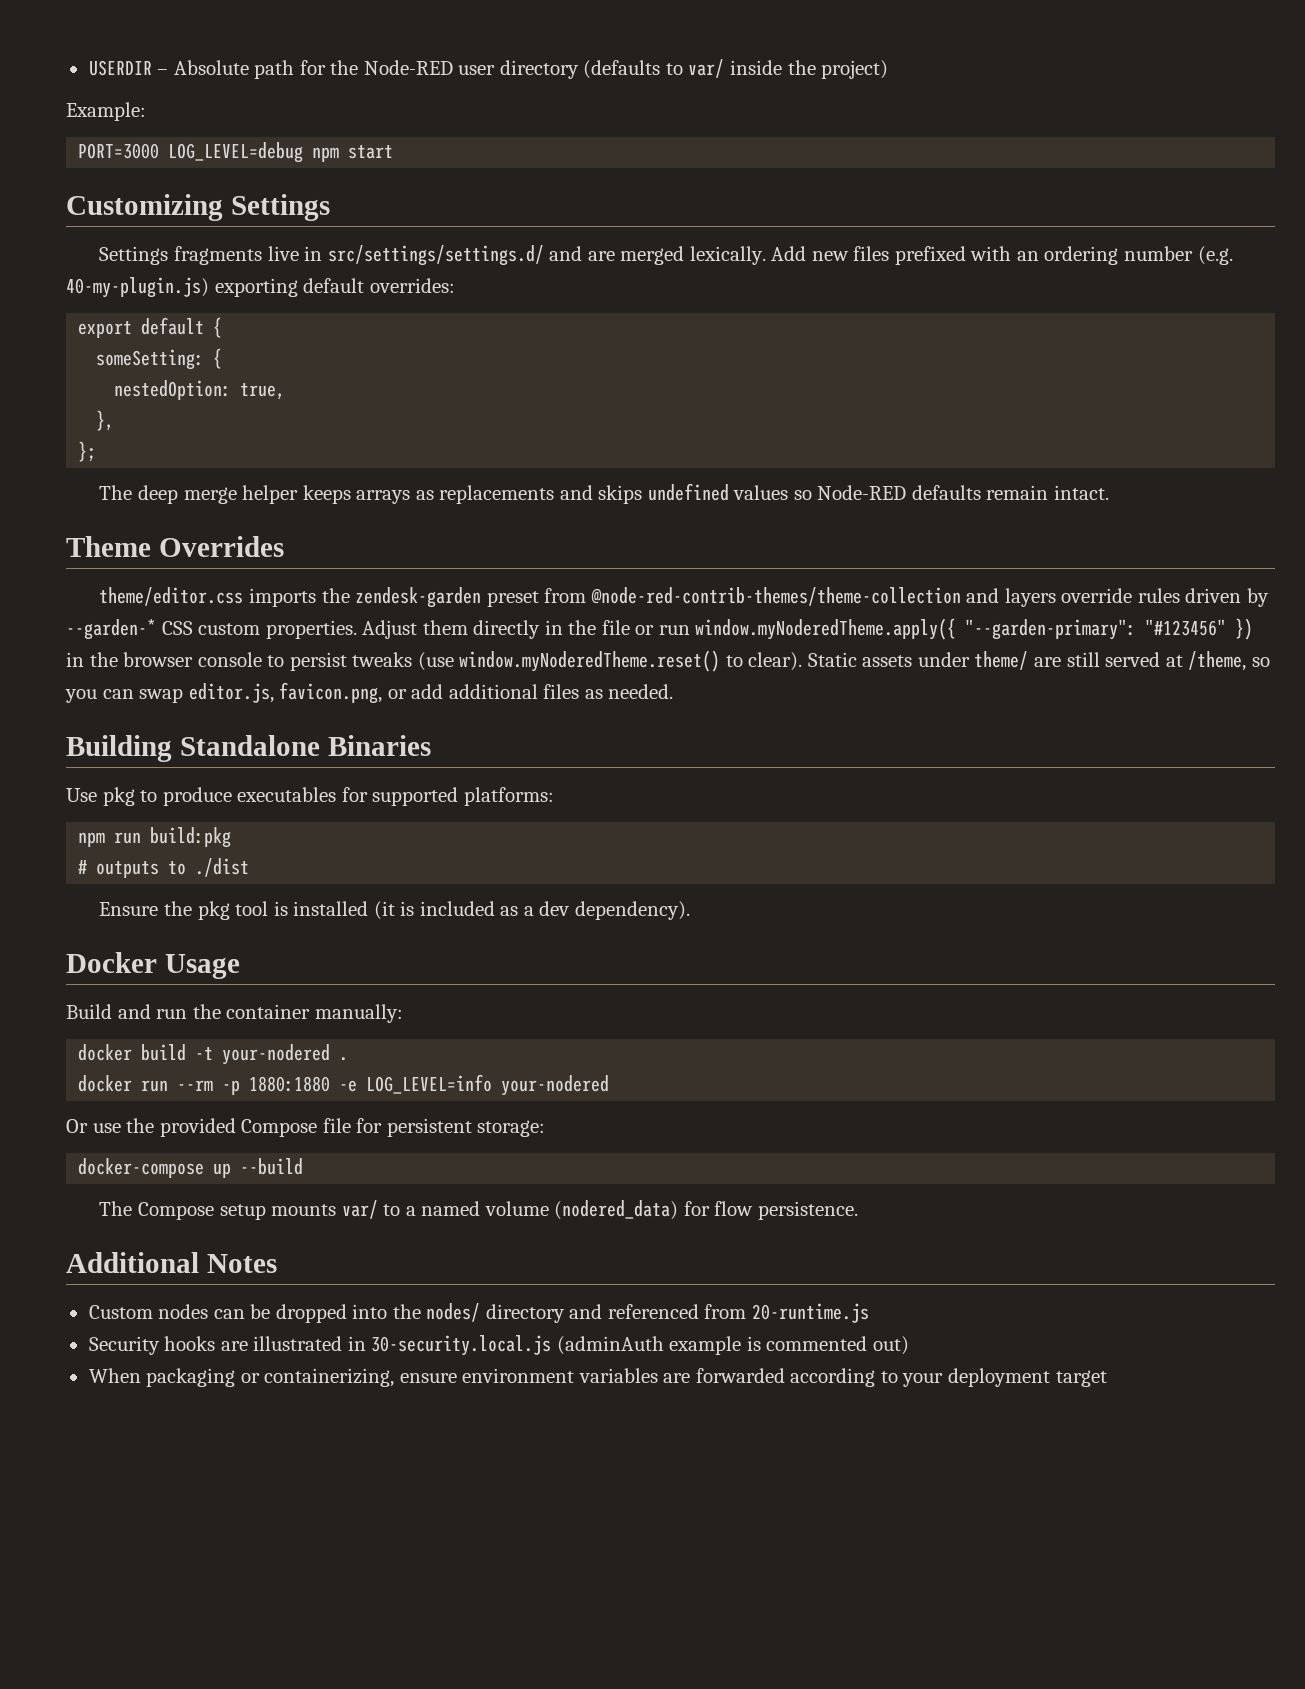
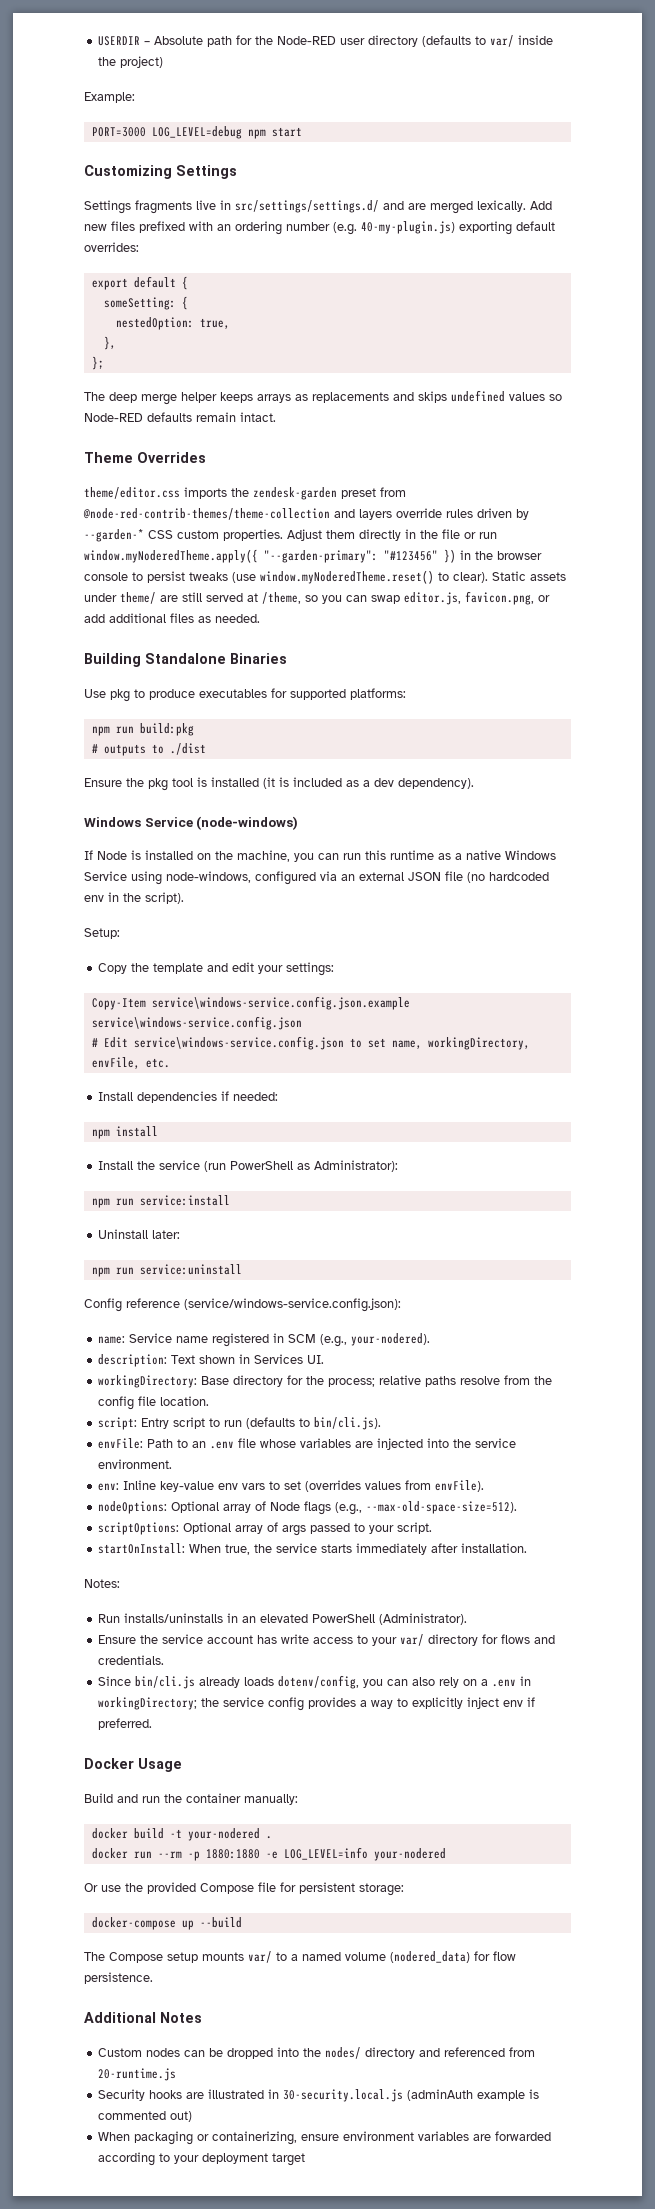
+ Windows Service (node-windows)
+ If Node is installed on the machine, you can run this runtime as a native Windows Service using node-windows, configured via an external JSON file (no hardcoded env in the script).
+ Setup:
+ Copy the template and edit your settings:
+ Copy-Item service\windows-service.config.json.example service\windows-service.config.json
+ # Edit service\windows-service.config.json to set name, workingDirectory, envFile, etc.
+ Install dependencies if needed:
+ npm install
+ Install the service (run PowerShell as Administrator):
+ npm run service:install
+ Uninstall later:
+ npm run service:uninstall
+ Config reference (service/windows-service.config.json):
+ name: Service name registered in SCM (e.g., your-nodered).
+ description: Text shown in Services UI.
+ workingDirectory: Base directory for the process; relative paths resolve from the config file location.
+ script: Entry script to run (defaults to bin/cli.js).
+ envFile: Path to an .env file whose variables are injected into the service environment.
+ env: Inline key-value env vars to set (overrides values from envFile).
+ nodeOptions: Optional array of Node flags (e.g., --max-old-space-size=512).
+ scriptOptions: Optional array of args passed to your script.
+ startOnInstall: When true, the service starts immediately after installation.
+ Notes:
+ Run installs/uninstalls in an elevated PowerShell (Administrator).
+ Ensure the service account has write access to your var/ directory for flows and credentials.
+ Since bin/cli.js already loads dotenv/config, you can also rely on a .env in workingDirectory; the service config provides a way to explicitly inject env if preferred.

